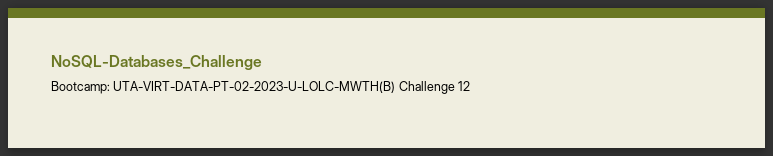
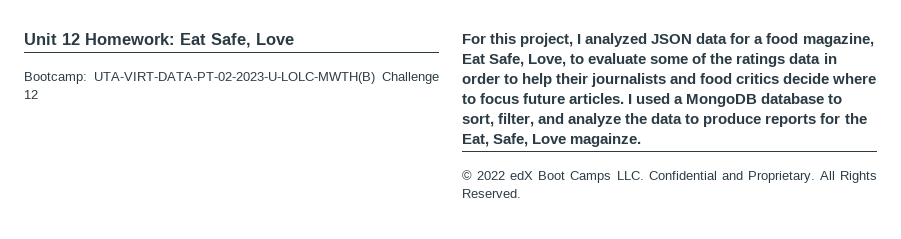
- NoSQL-Databases_Challenge
+ Unit 12 Homework: Eat Safe, Love
  Bootcamp: UTA-VIRT-DATA-PT-02-2023-U-LOLC-MWTH(B) Challenge 12
+ For this project, I analyzed JSON data for a food magazine, Eat Safe, Love, to evaluate some of the ratings data in order to help their journalists and food critics decide where to focus future articles. I used a MongoDB database to sort, filter, and analyze the data to produce reports for the Eat, Safe, Love magainze.
+ © 2022 edX Boot Camps LLC. Confidential and Proprietary. All Rights Reserved.

